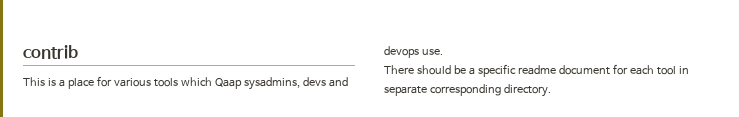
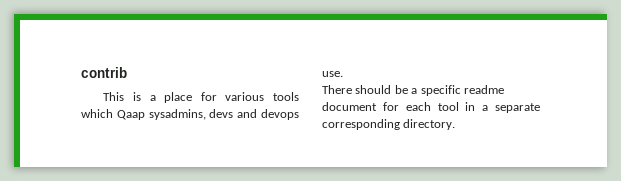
- There should be a specific readme document for each tool in separate corresponding directory.
+ There should be a specific readme document for each tool in a separate corresponding directory.

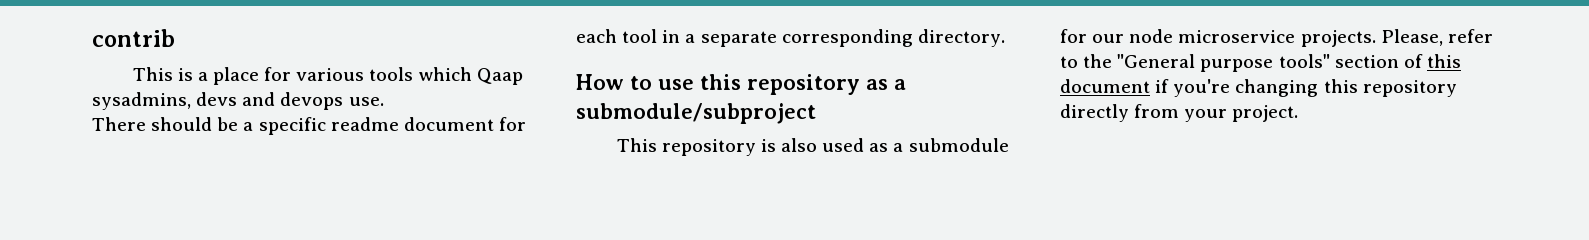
+ How to use this repository as a submodule/subproject
+ This repository is also used as a submodule for our node microservice projects. Please, refer to the "General purpose tools" section of this document if you're changing this repository directly from your project.

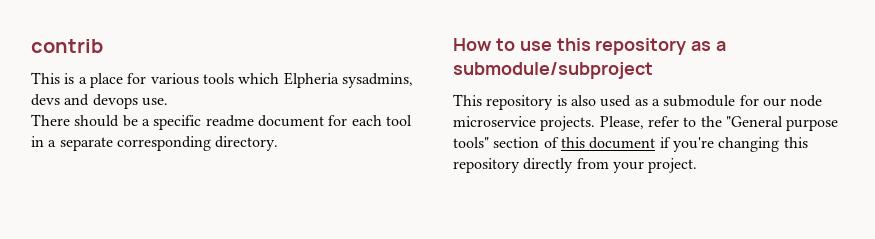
- This is a place for various tools which Qaap sysadmins, devs and devops use.
+ This is a place for various tools which Elpheria sysadmins, devs and devops use.

